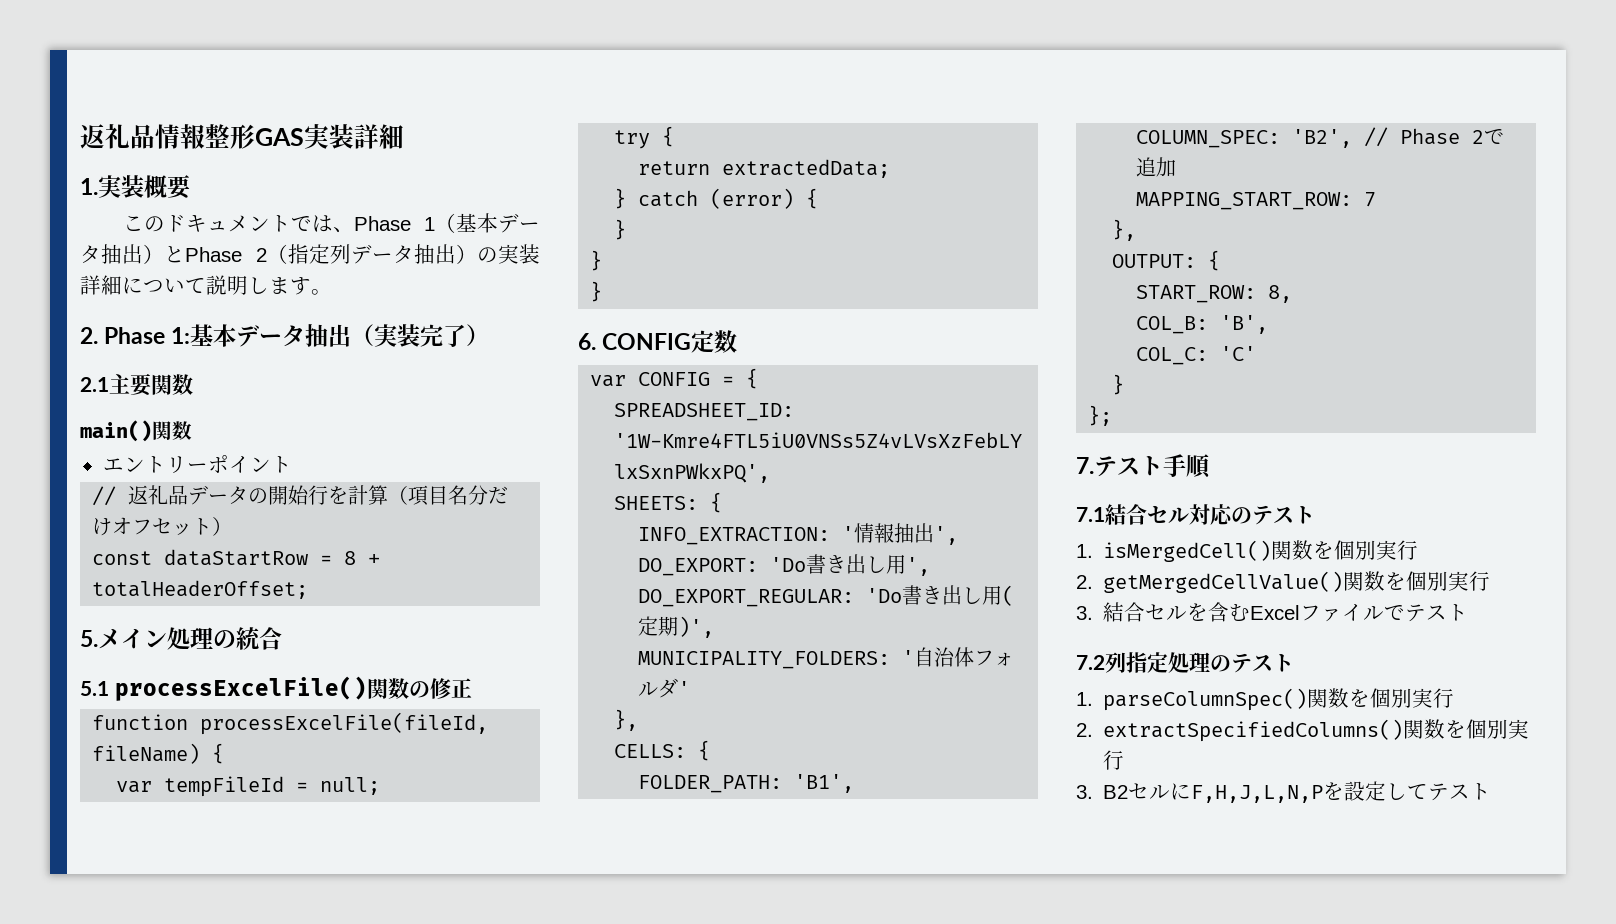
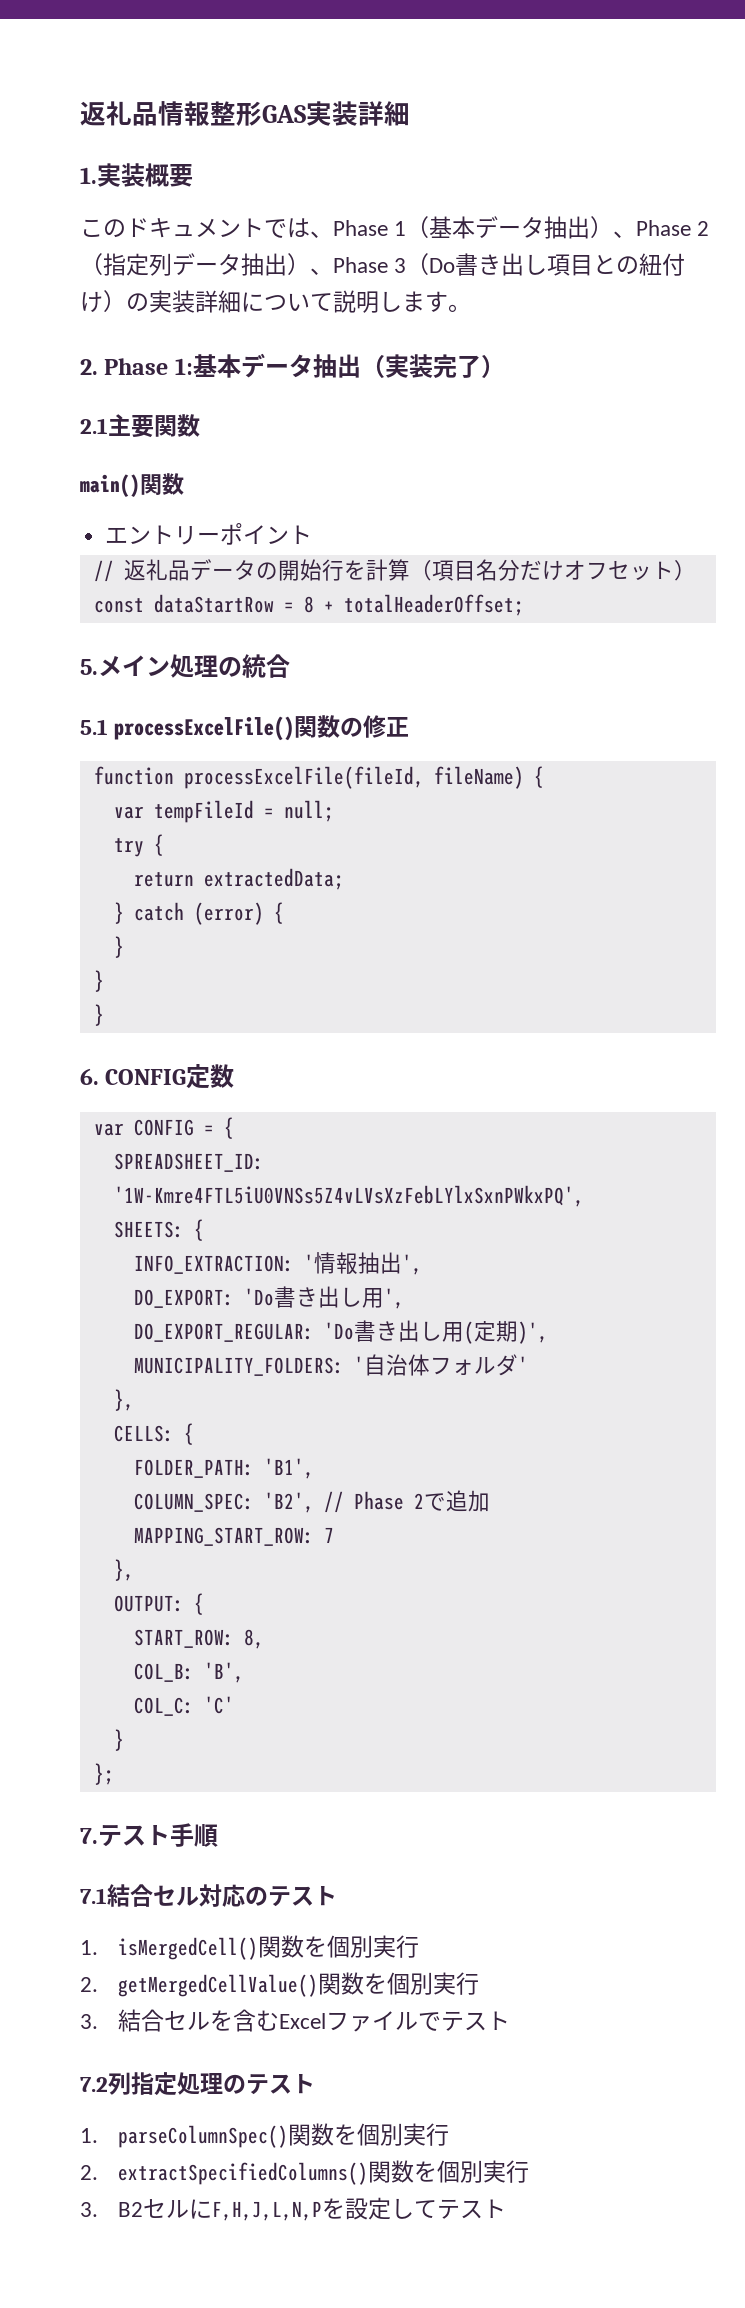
- このドキュメントでは、Phase 1（基本データ抽出）とPhase 2（指定列データ抽出）の実装詳細について説明します。
+ このドキュメントでは、Phase 1（基本データ抽出）、Phase 2（指定列データ抽出）、Phase 3（Do書き出し項目との紐付け）の実装詳細について説明します。

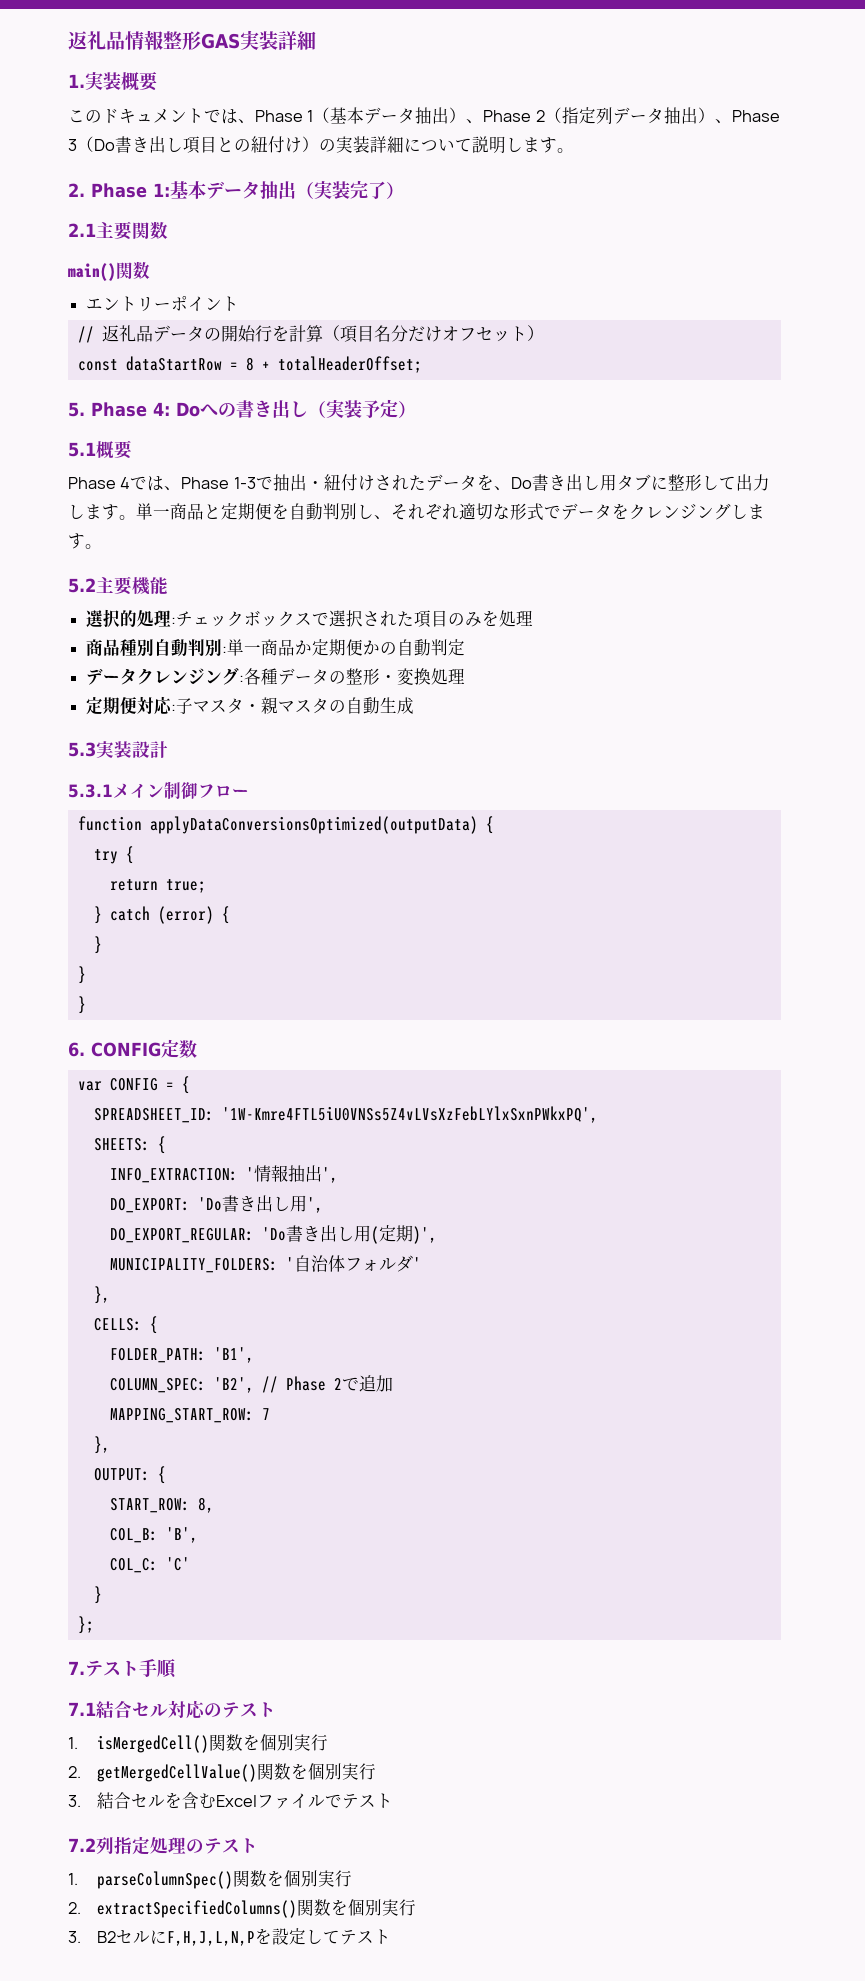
- 5.メイン処理の統合
- 5.1 processExcelFile()関数の修正
+ 5. Phase 4: Doへの書き出し（実装予定）
+ 5.1概要
+ Phase 4では、Phase 1-3で抽出・紐付けされたデータを、Do書き出し用タブに整形して出力します。単一商品と定期便を自動判別し、それぞれ適切な形式でデータをクレンジングします。
+ 5.2主要機能
+ 選択的処理:チェックボックスで選択された項目のみを処理
+ 商品種別自動判別:単一商品か定期便かの自動判定
+ データクレンジング:各種データの整形・変換処理
+ 定期便対応:子マスタ・親マスタの自動生成
+ 5.3実装設計
+ 5.3.1メイン制御フロー
- function processExcelFile(fileId, fileName) {
- var tempFileId = null;
+ function applyDataConversionsOptimized(outputData) {
- return extractedData;
+ return true;

